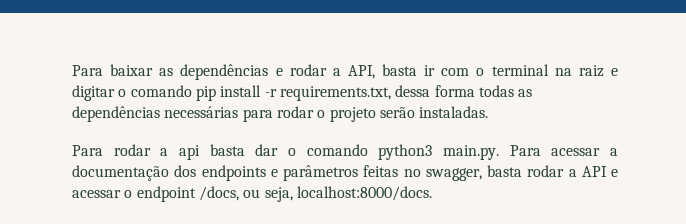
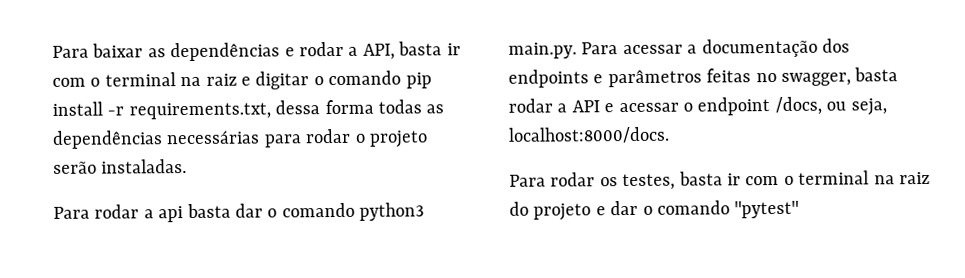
+ Para rodar os testes, basta ir com o terminal na raiz do projeto e dar o comando "pytest"

